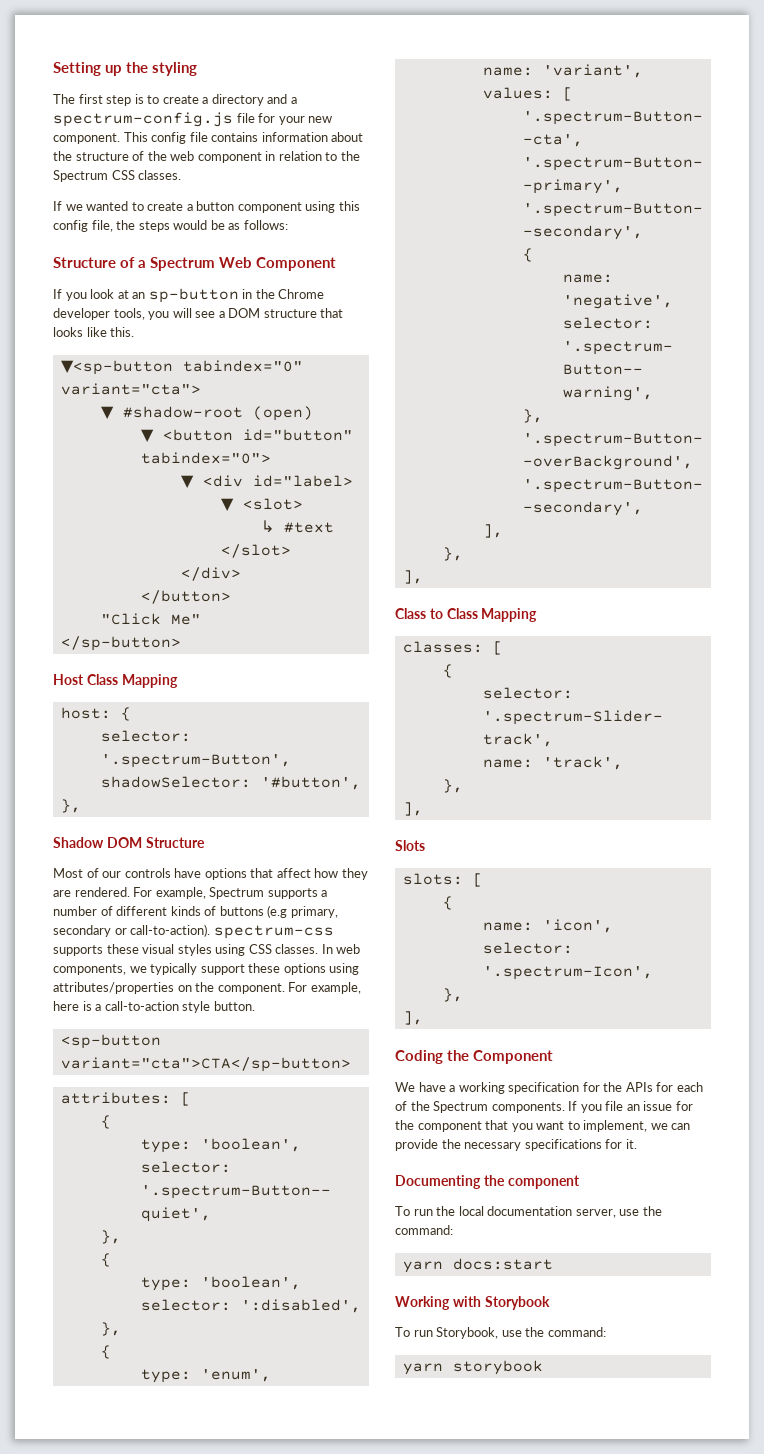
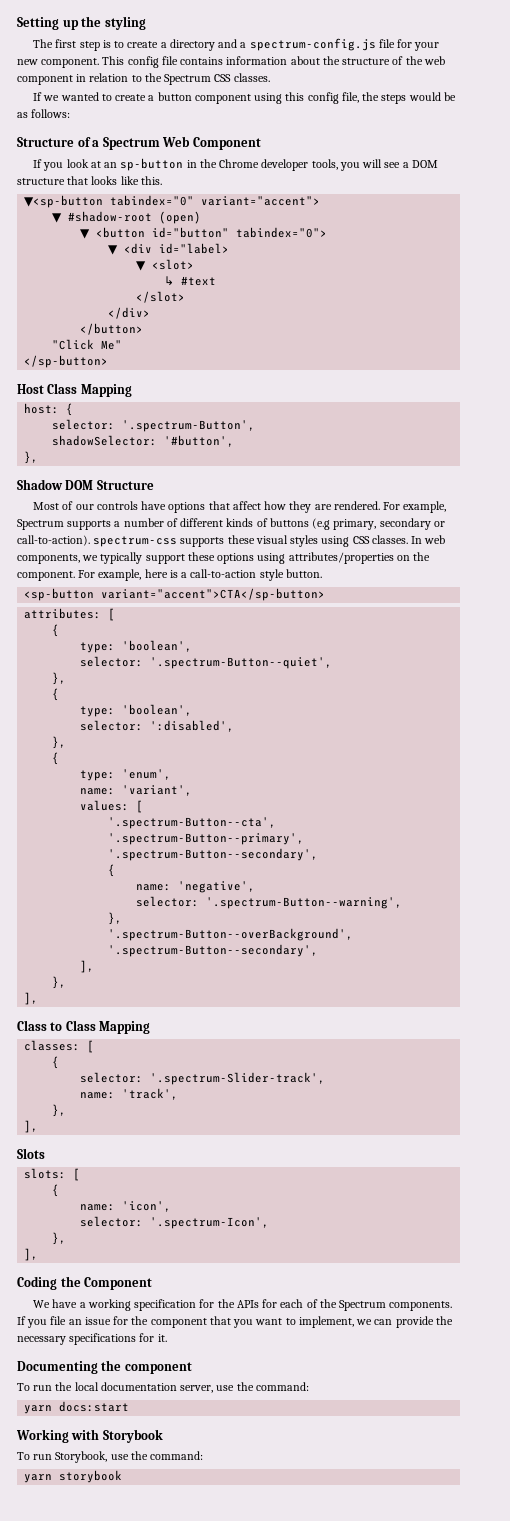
- ▼<sp-button tabindex="0" variant="cta">
+ ▼<sp-button tabindex="0" variant="accent">
- <sp-button variant="cta">CTA</sp-button>
+ <sp-button variant="accent">CTA</sp-button>

